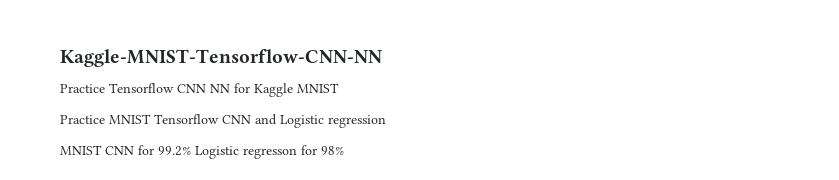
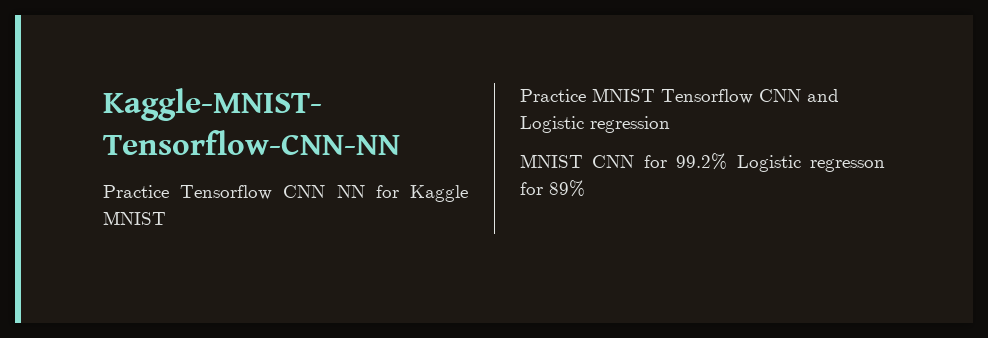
- MNIST CNN for 99.2% Logistic regresson for 98%
+ MNIST CNN for 99.2% Logistic regresson for 89%

